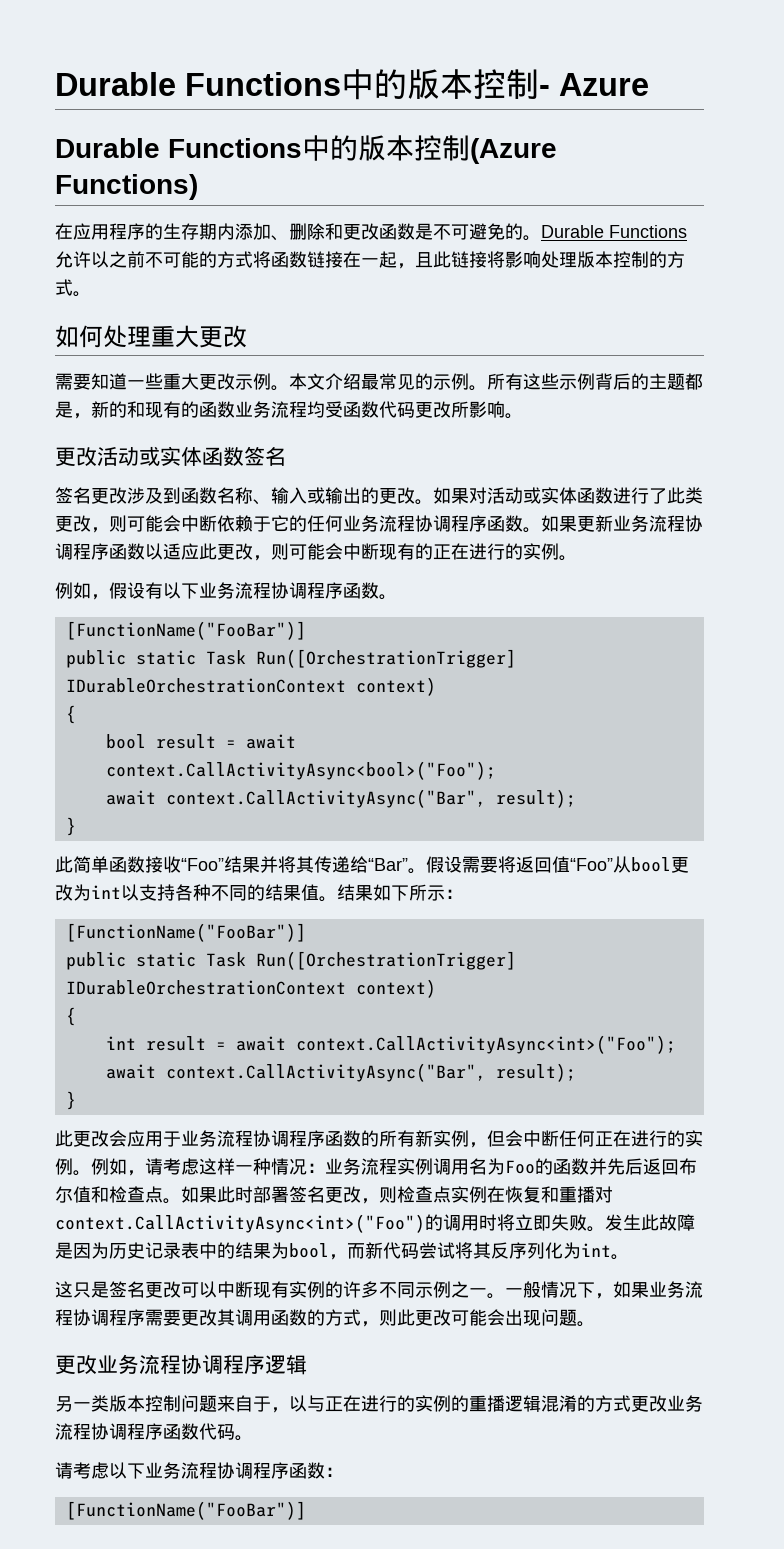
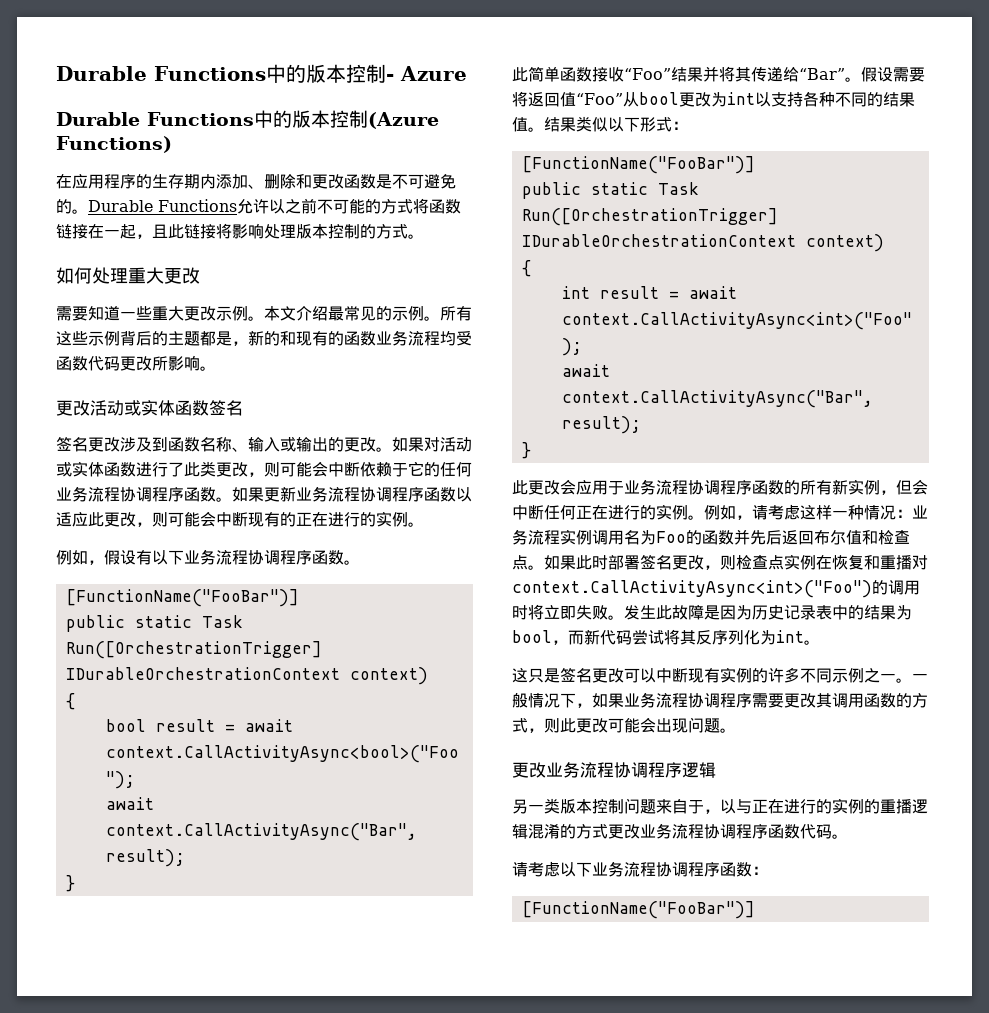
- 结果如下所示：
+ 结果类似以下形式：

